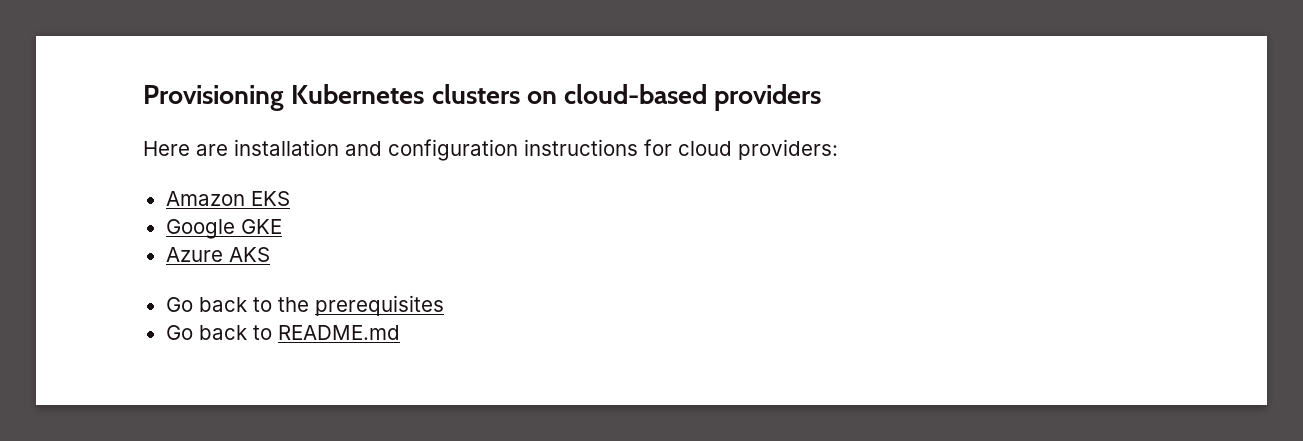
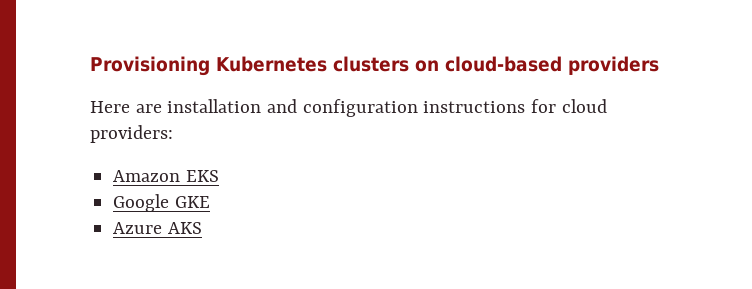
- Go back to the prerequisites
- Go back to README.md

